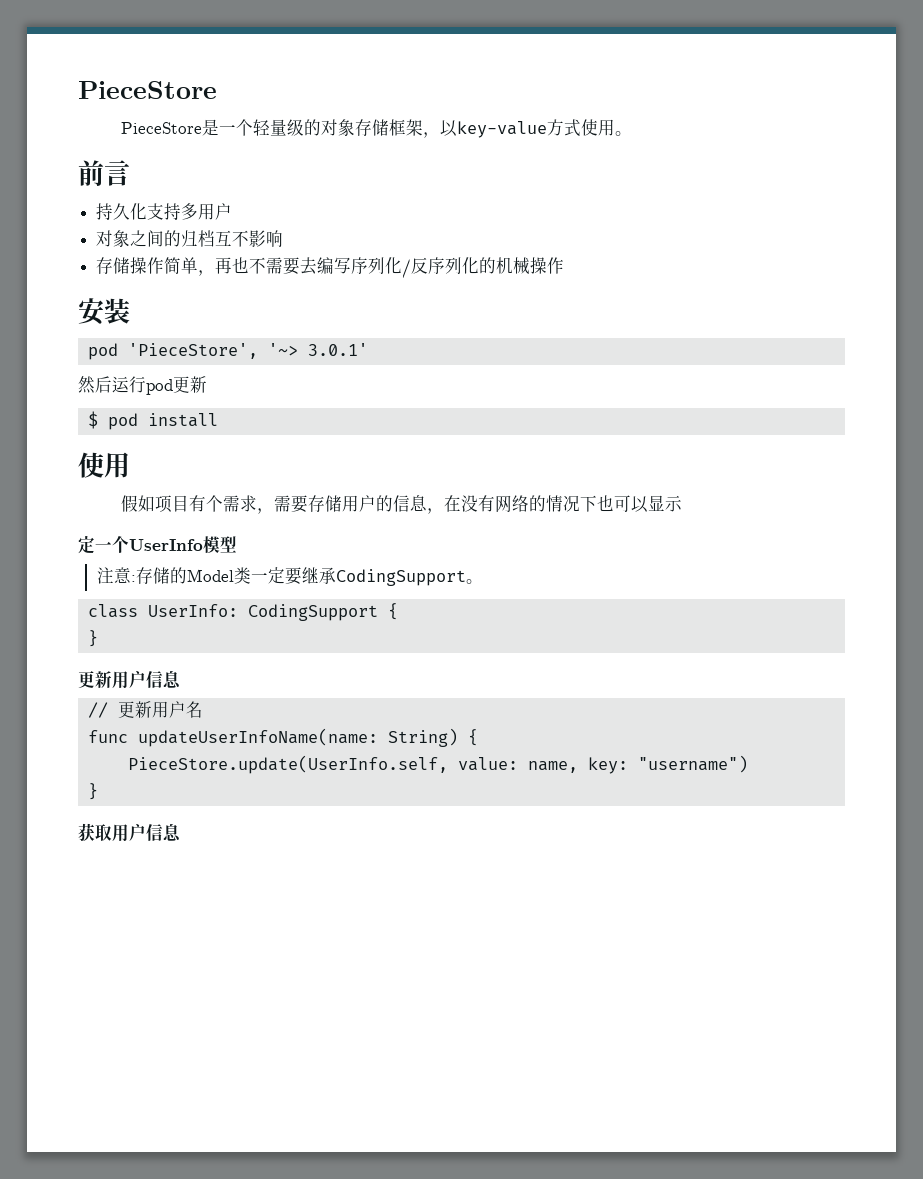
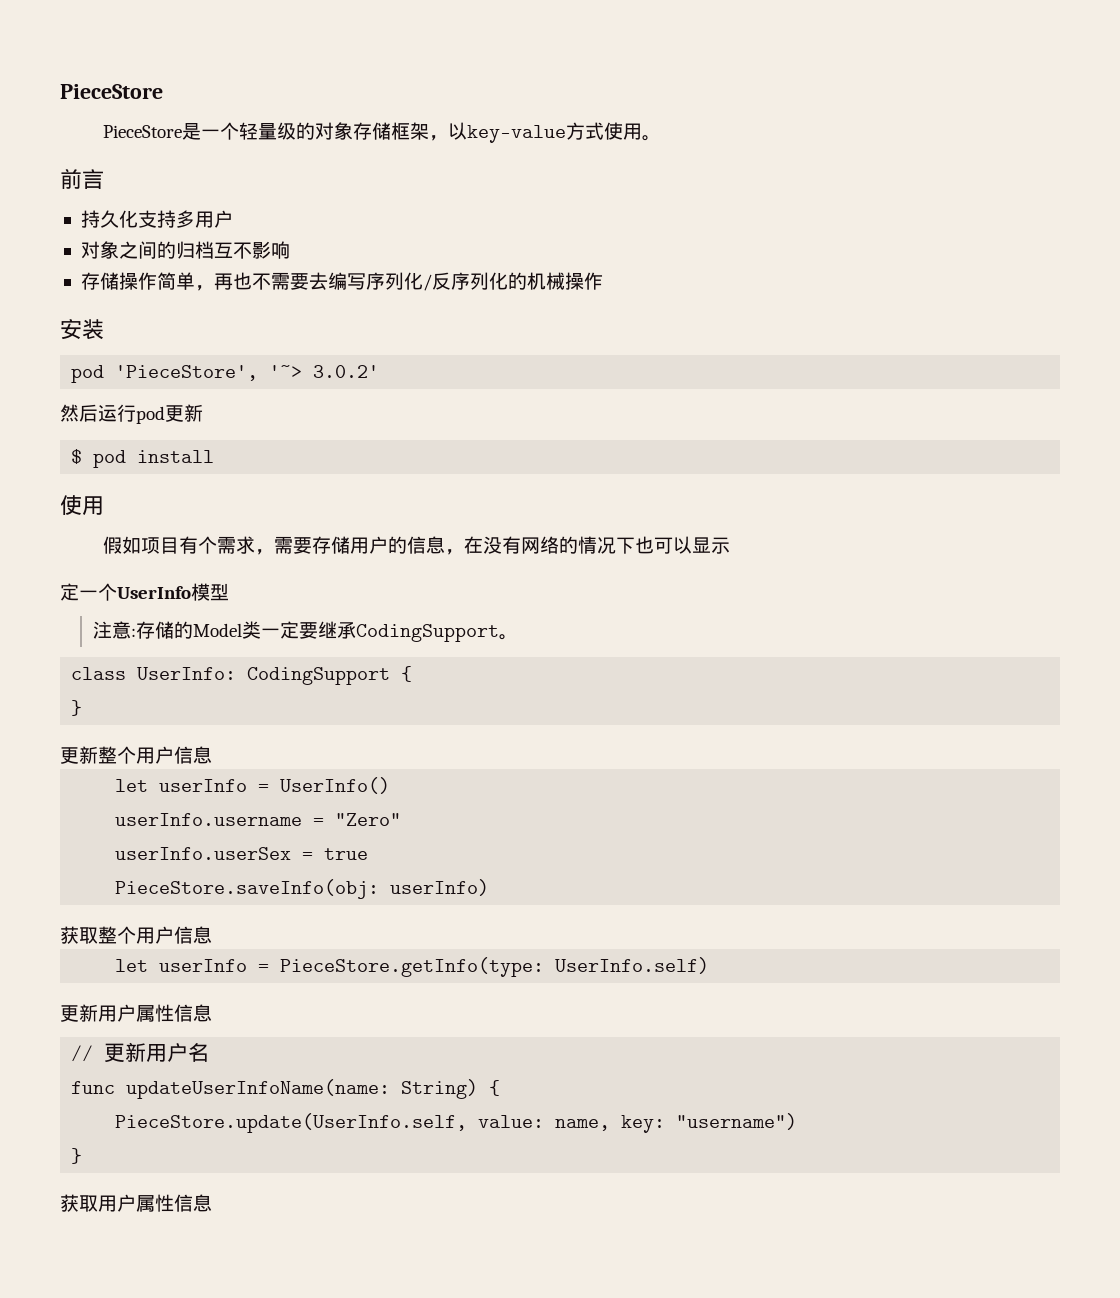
- pod 'PieceStore', '~> 3.0.1'
+ pod 'PieceStore', '~> 3.0.2'
- 更新用户信息
+ 更新整个用户信息
+ let userInfo = UserInfo()
+ userInfo.username = "Zero"
+ userInfo.userSex = true
+ PieceStore.saveInfo(obj: userInfo)
+ 获取整个用户信息
+ let userInfo = PieceStore.getInfo(type: UserInfo.self)
+ 更新用户属性信息
- 获取用户信息
+ 获取用户属性信息

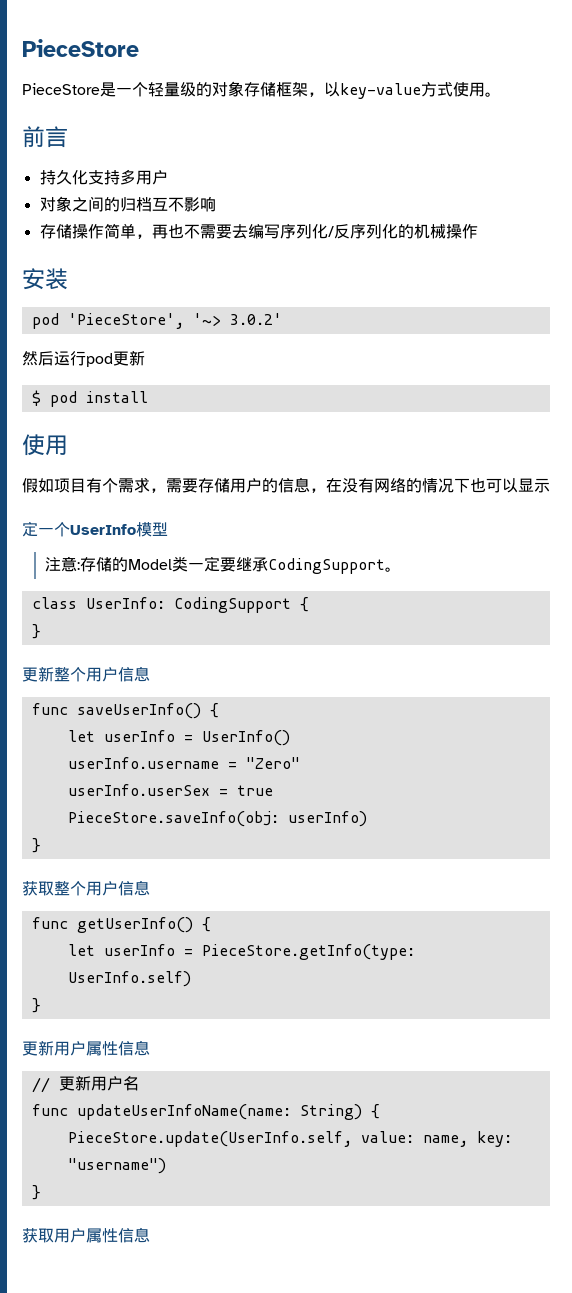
+ func saveUserInfo() {
  PieceStore.saveInfo(obj: userInfo)
+ }
+ func getUserInfo() {
  let userInfo = PieceStore.getInfo(type: UserInfo.self)
+ }

